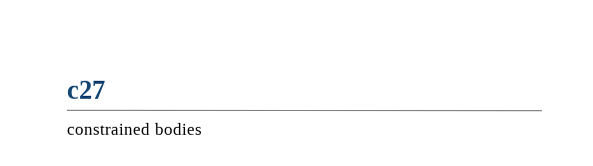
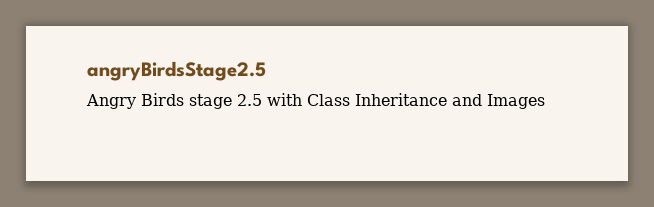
- c27
- constrained bodies
+ angryBirdsStage2.5
+ Angry Birds stage 2.5 with Class Inheritance and Images

